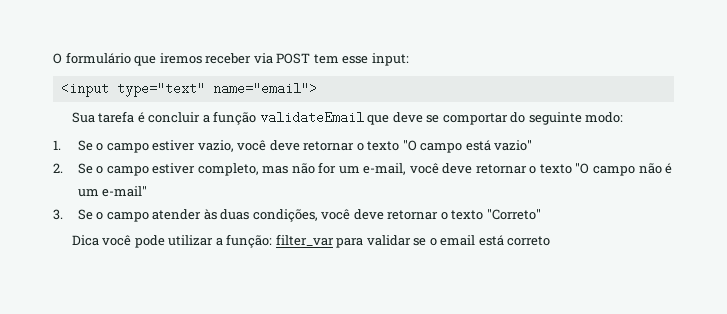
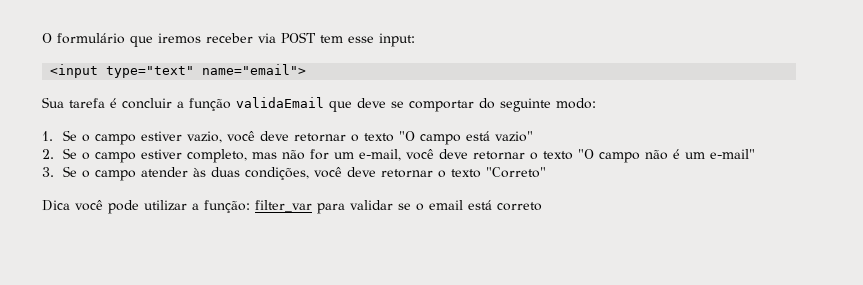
- Sua tarefa é concluir a função validateEmail que deve se comportar do seguinte modo:
+ Sua tarefa é concluir a função validaEmail que deve se comportar do seguinte modo:

